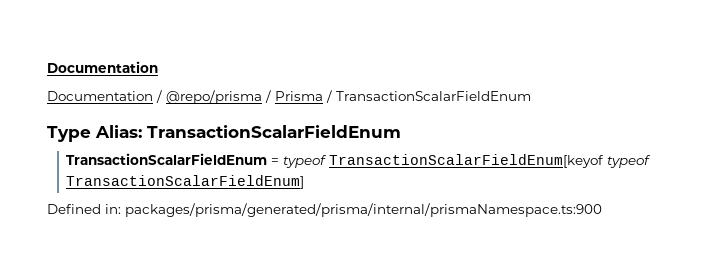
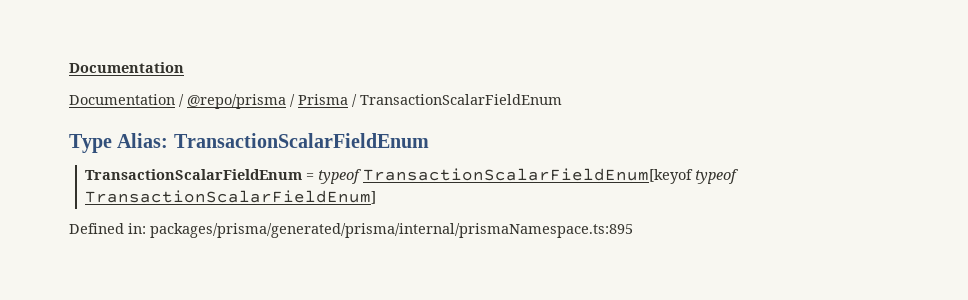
- Defined in: packages/prisma/generated/prisma/internal/prismaNamespace.ts:900
+ Defined in: packages/prisma/generated/prisma/internal/prismaNamespace.ts:895

